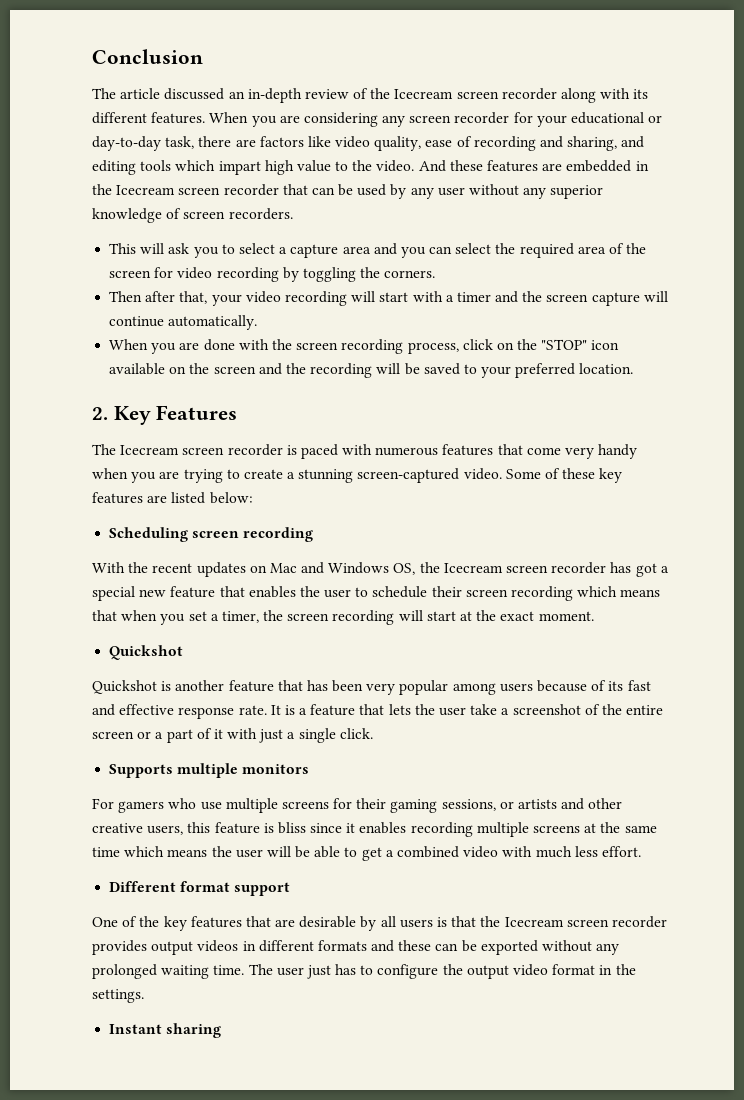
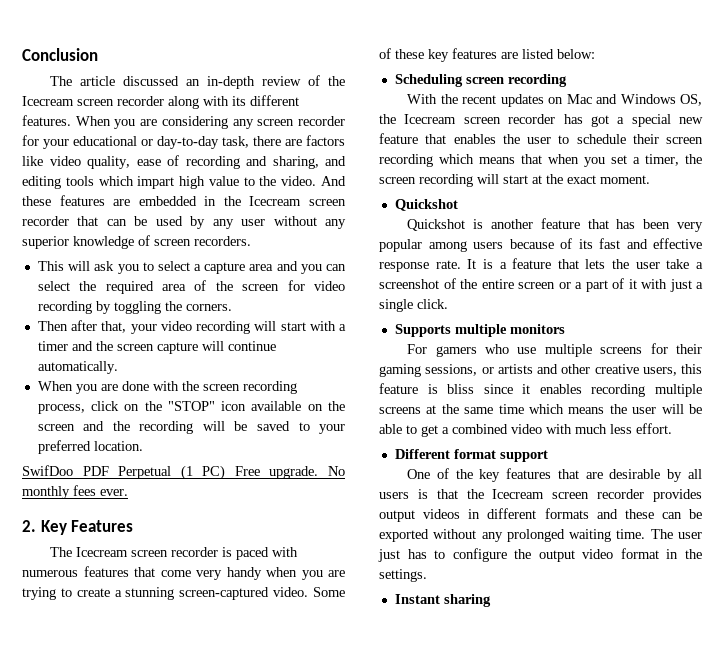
+ SwifDoo PDF Perpetual (1 PC) Free upgrade. No monthly fees ever.

